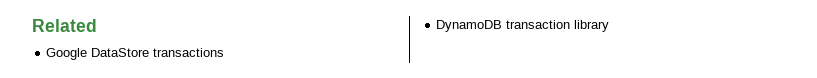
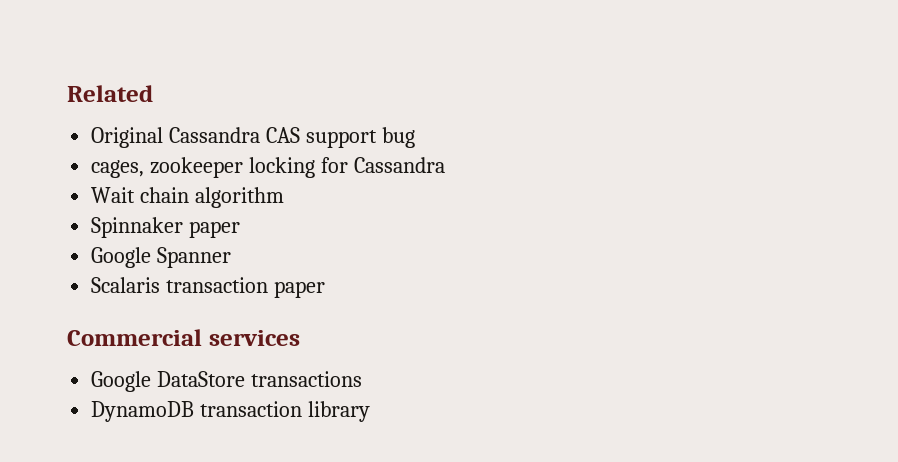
+ Original Cassandra CAS support bug
+ cages, zookeeper locking for Cassandra
+ Wait chain algorithm
+ Spinnaker paper
+ Google Spanner
+ Scalaris transaction paper
+ Commercial services

